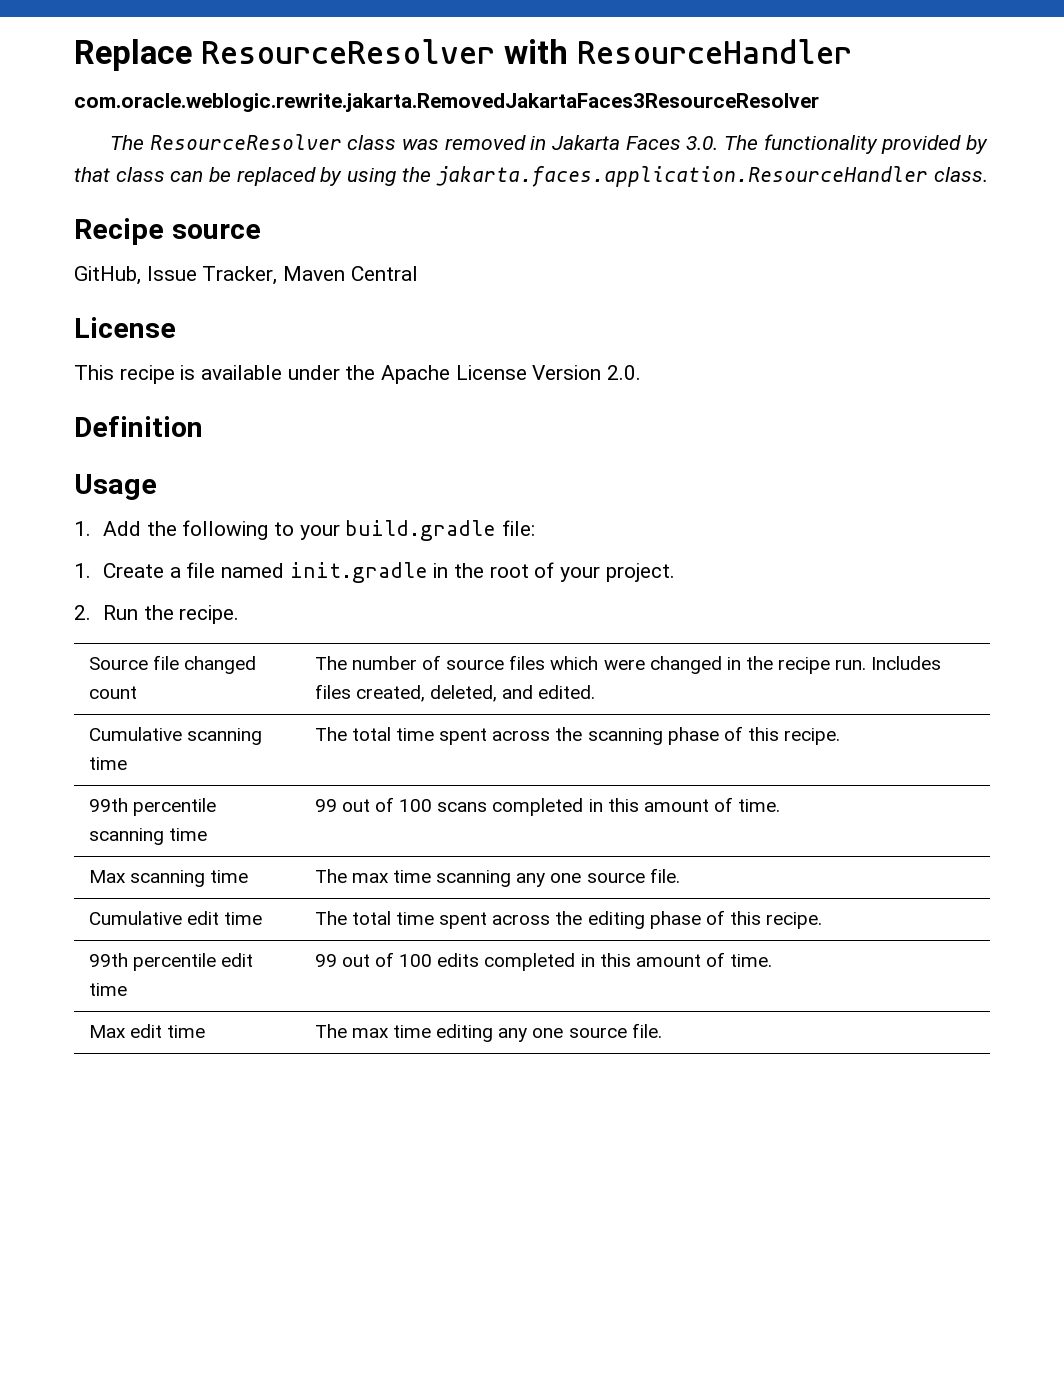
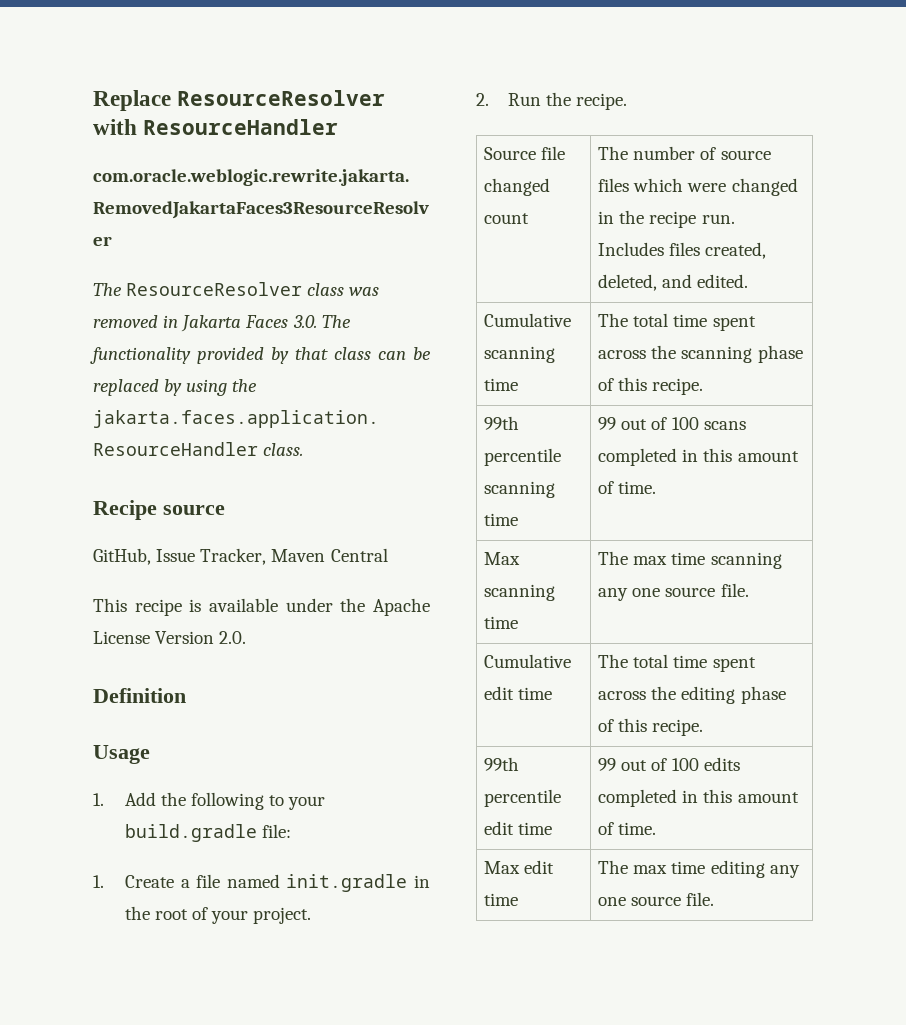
  GitHub, Issue Tracker, Maven Central
- License

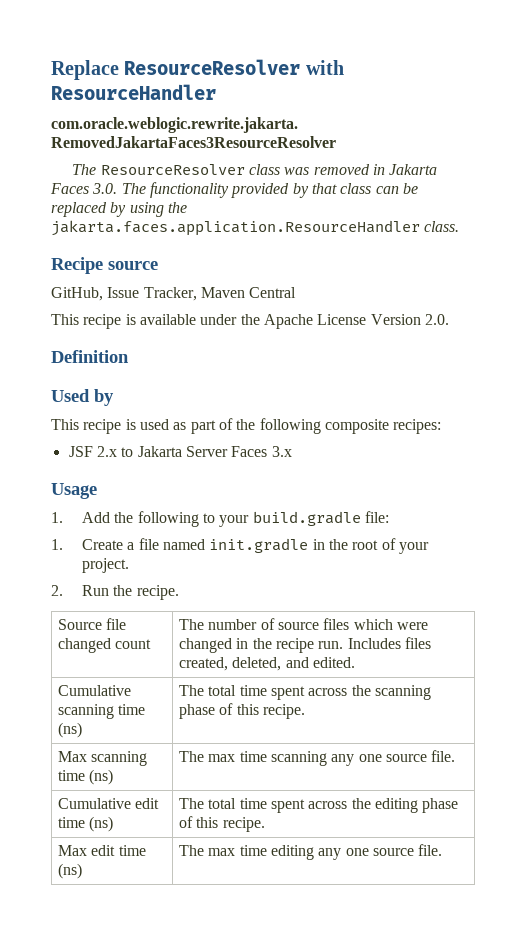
+ Used by
+ This recipe is used as part of the following composite recipes:
+ JSF 2.x to Jakarta Server Faces 3.x
- Cumulative scanning time | The total time spent across the scanning phase of this recipe.
+ Cumulative scanning time (ns) | The total time spent across the scanning phase of this recipe.
- 99th percentile scanning time | 99 out of 100 scans completed in this amount of time.
- Max scanning time | The max time scanning any one source file.
+ Max scanning time (ns) | The max time scanning any one source file.
- Cumulative edit time | The total time spent across the editing phase of this recipe.
+ Cumulative edit time (ns) | The total time spent across the editing phase of this recipe.
- 99th percentile edit time | 99 out of 100 edits completed in this amount of time.
- Max edit time | The max time editing any one source file.
+ Max edit time (ns) | The max time editing any one source file.

